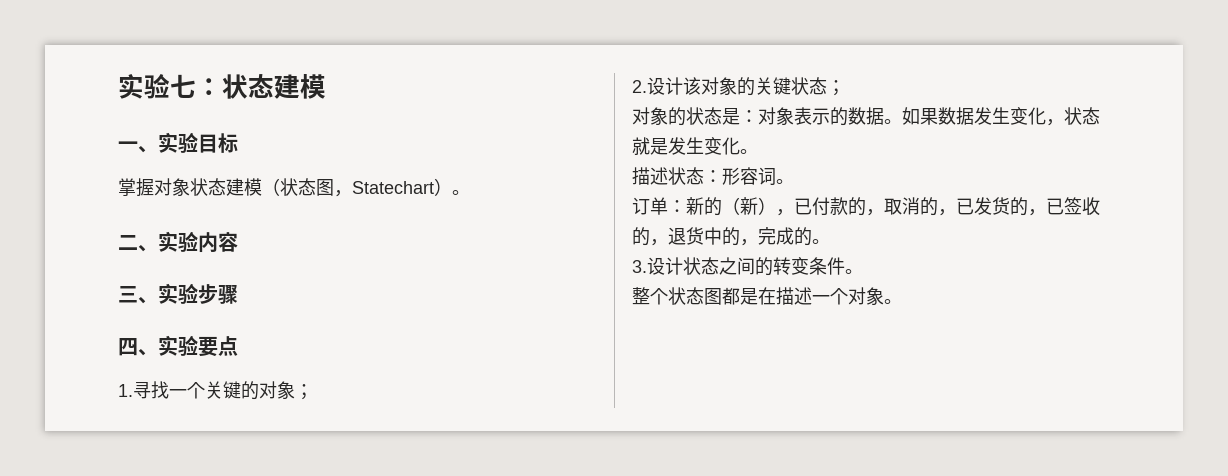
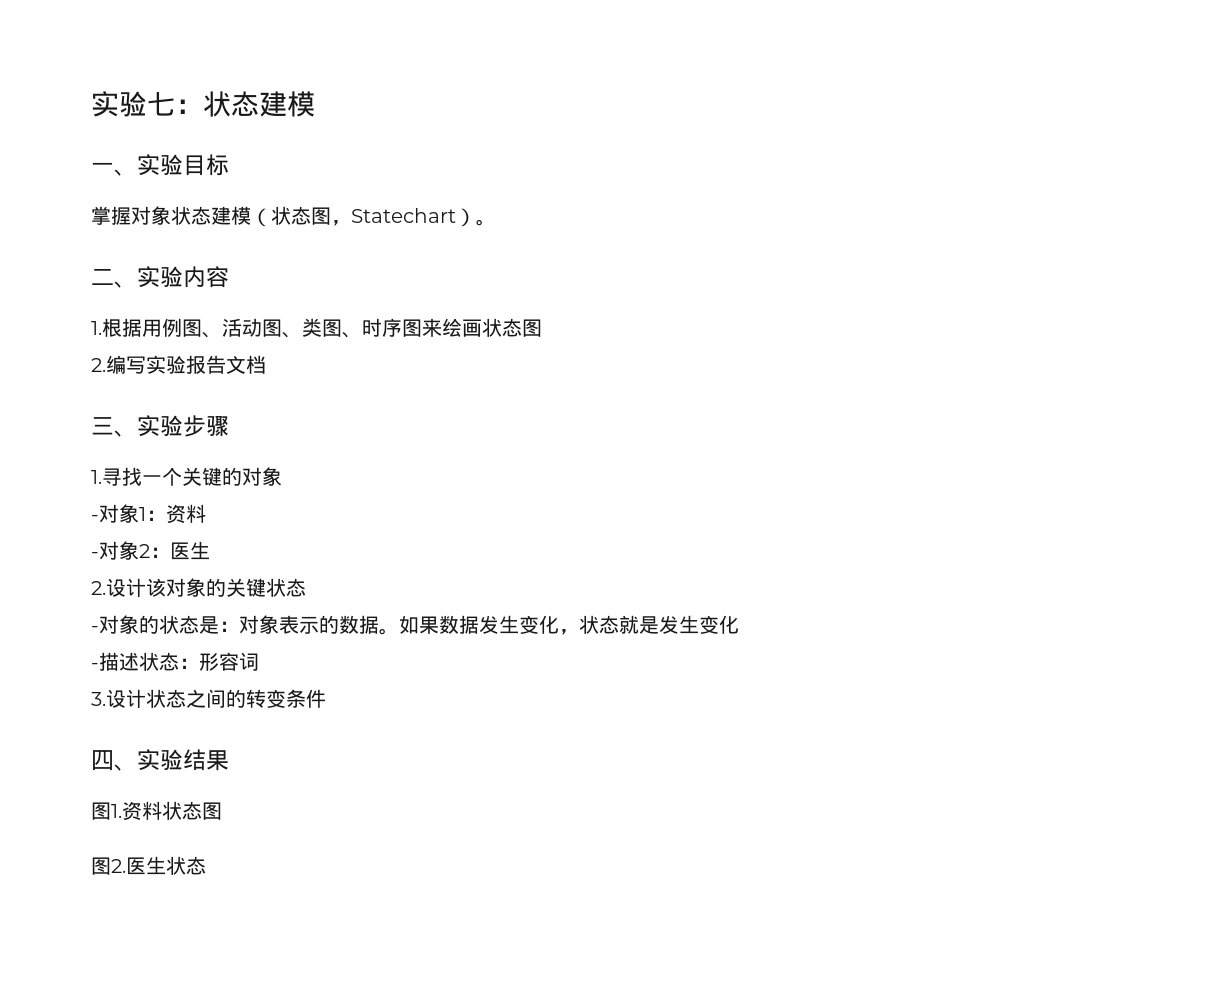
+ 1.根据用例图、活动图、类图、时序图来绘画状态图
+ 2.编写实验报告文档
- 四、实验要点
- 1.寻找一个关键的对象；
+ 1.寻找一个关键的对象
+ -对象1：资料
+ -对象2：医生
- 2.设计该对象的关键状态；
- 对象的状态是：对象表示的数据。
+ 2.设计该对象的关键状态
+ -对象的状态是：对象表示的数据。
- 如果数据发生变化，状态就是发生变化。
- 描述状态：形容词。
- 订单：新的（新），已付款的，取消的，已发货的，已签收的，退货中的，完成的。
+ 如果数据发生变化，状态就是发生变化
+ -描述状态：形容词
- 3.设计状态之间的转变条件。
- 整个状态图都是在描述一个对象。
+ 3.设计状态之间的转变条件
+ 四、实验结果
+ 图1.资料状态图
+ 图2.医生状态

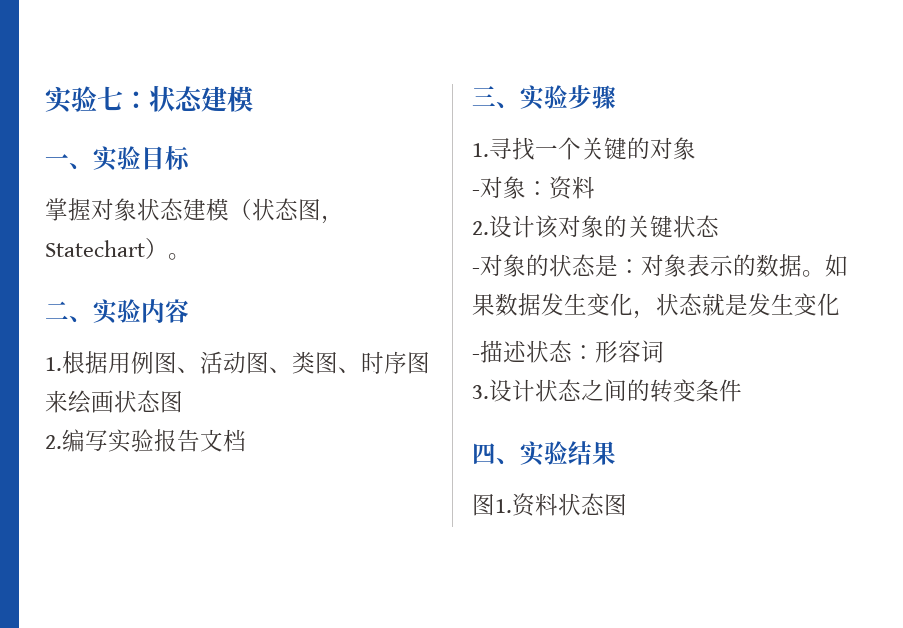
- -对象1：资料
+ -对象：资料
- -对象2：医生
- 图2.医生状态

